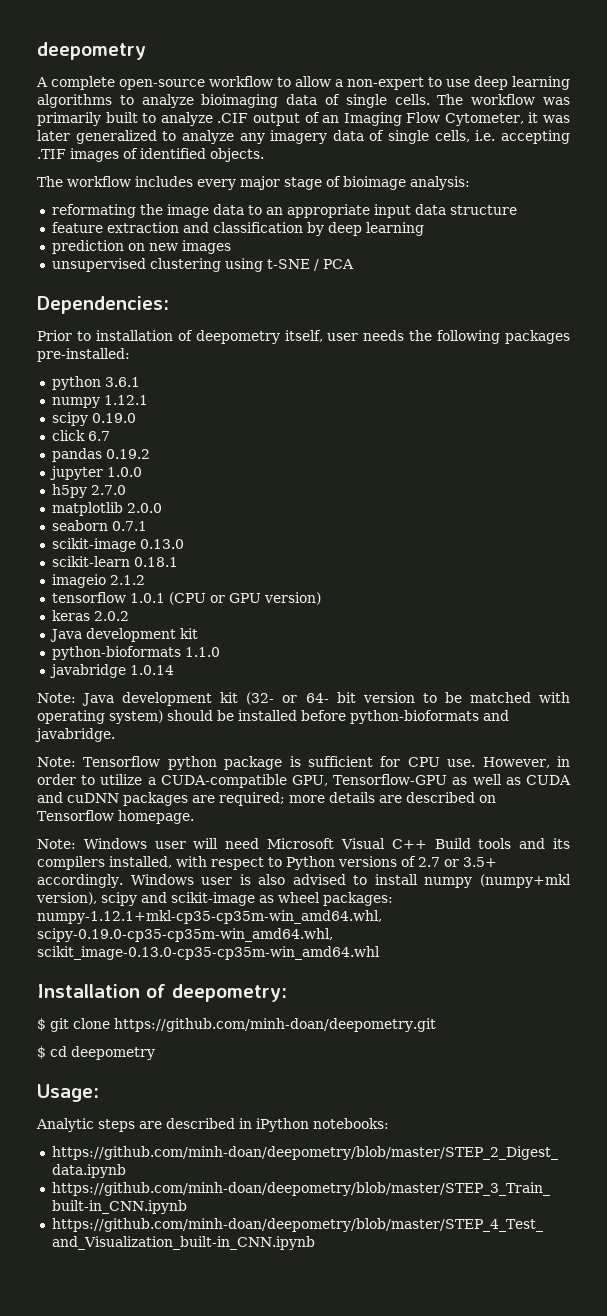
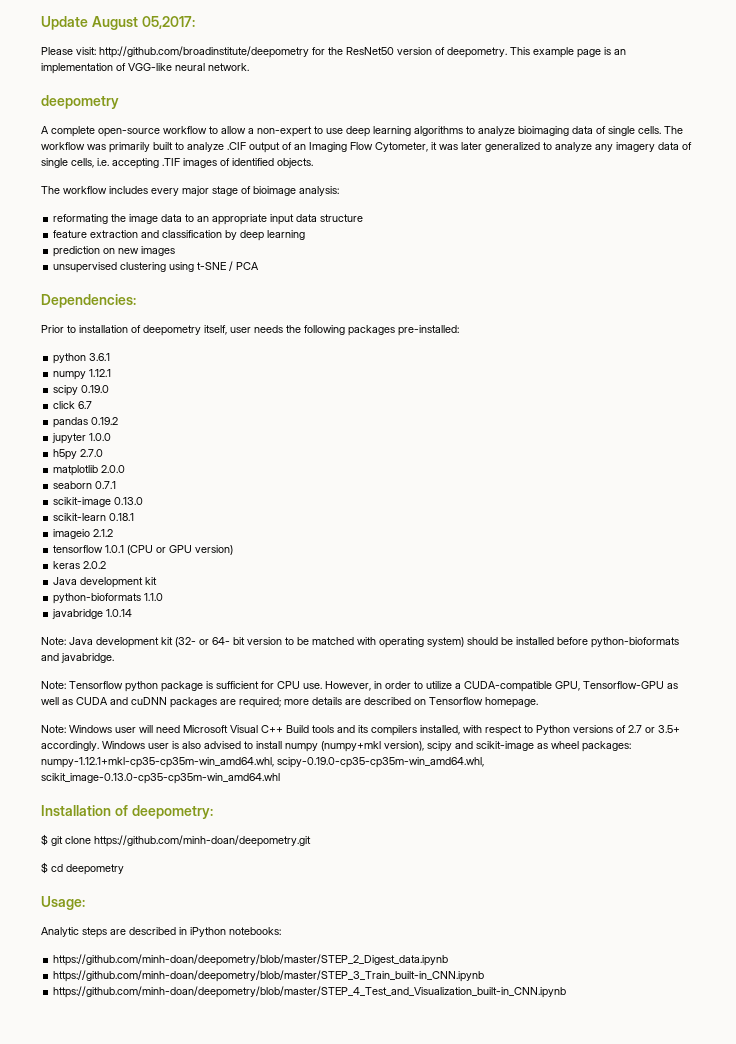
+ Update August 05,2017:
+ Please visit: http://github.com/broadinstitute/deepometry for the ResNet50 version of deepometry. This example page is an implementation of VGG-like neural network.

